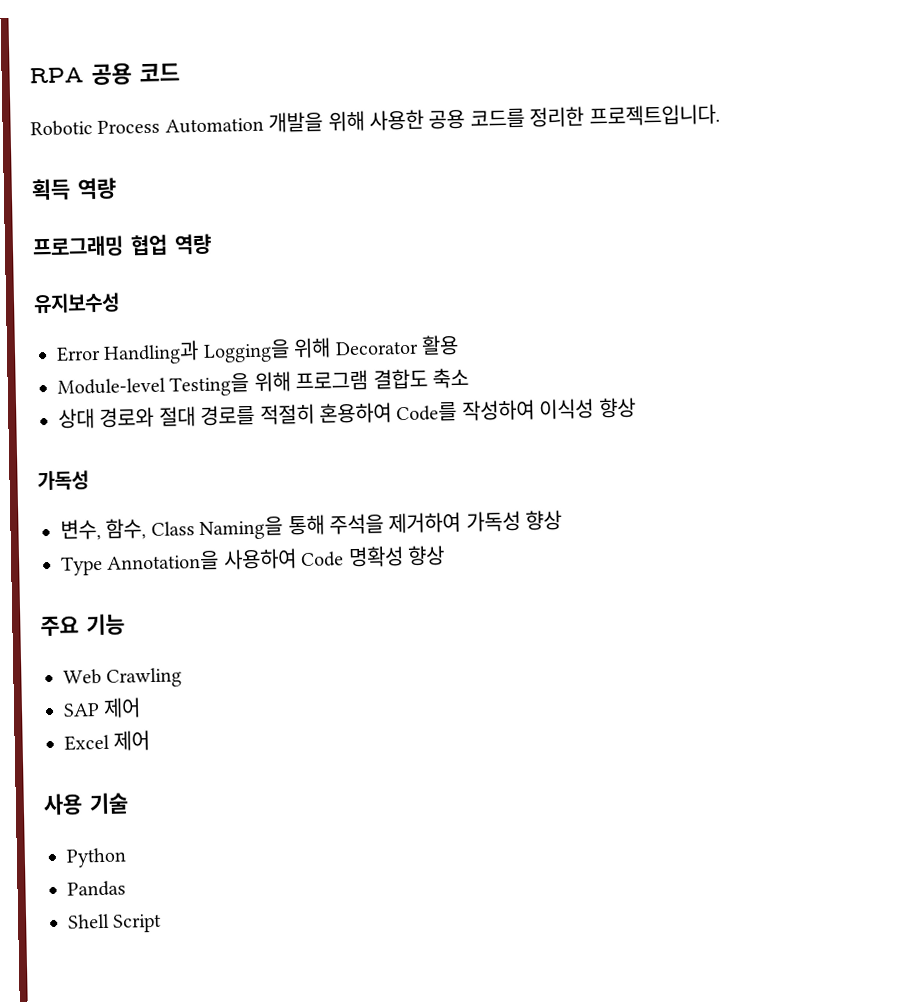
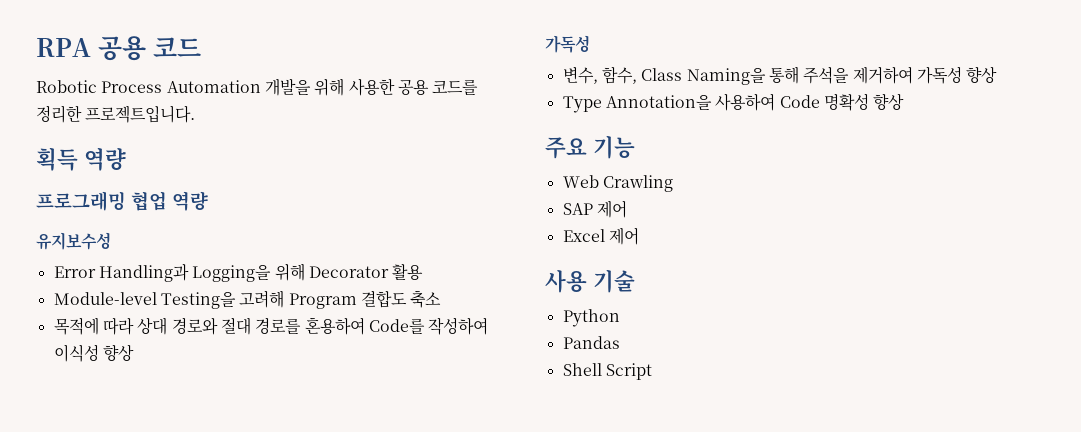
- Module-level Testing을 위해 프로그램 결합도 축소
+ Module-level Testing을 고려해 Program 결합도 축소
- 상대 경로와 절대 경로를 적절히 혼용하여 Code를 작성하여 이식성 향상
+ 목적에 따라 상대 경로와 절대 경로를 혼용하여 Code를 작성하여 이식성 향상

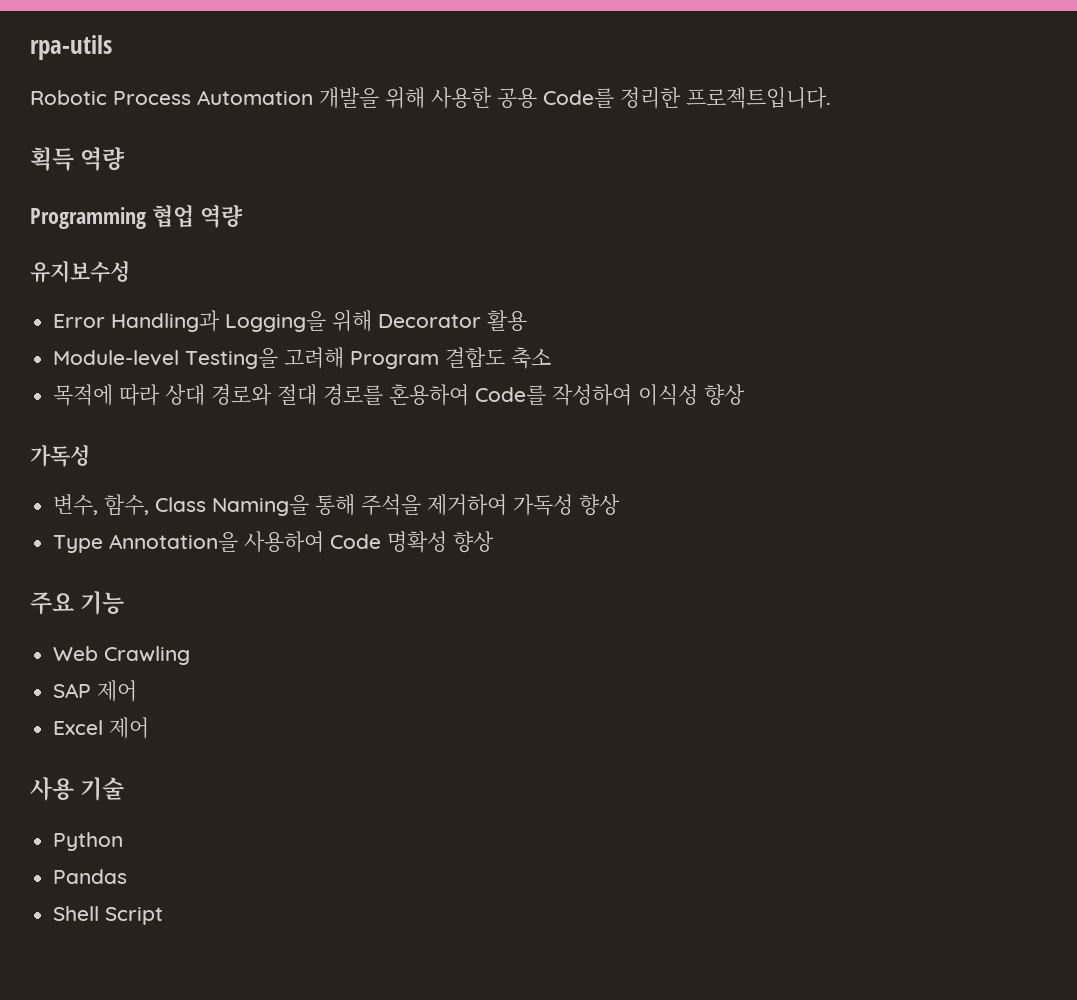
- RPA 공용 코드
+ rpa-utils
- Robotic Process Automation 개발을 위해 사용한 공용 코드를 정리한 프로젝트입니다.
+ Robotic Process Automation 개발을 위해 사용한 공용 Code를 정리한 프로젝트입니다.
- 프로그래밍 협업 역량
+ Programming 협업 역량

